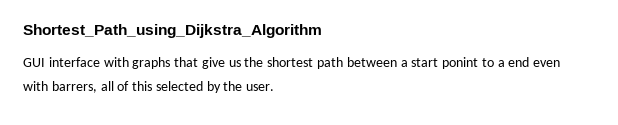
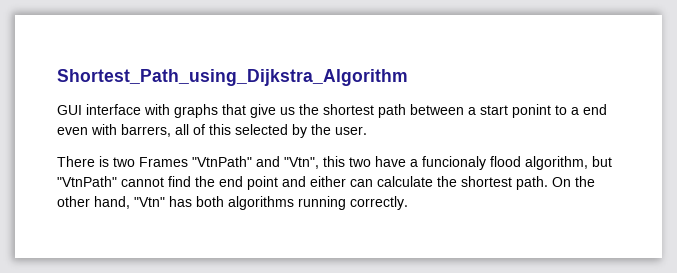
+ There is two Frames "VtnPath" and "Vtn", this two have a funcionaly flood algorithm, but "VtnPath" cannot find the end point and either can calculate the shortest path. On the other hand, "Vtn" has both algorithms running correctly.

